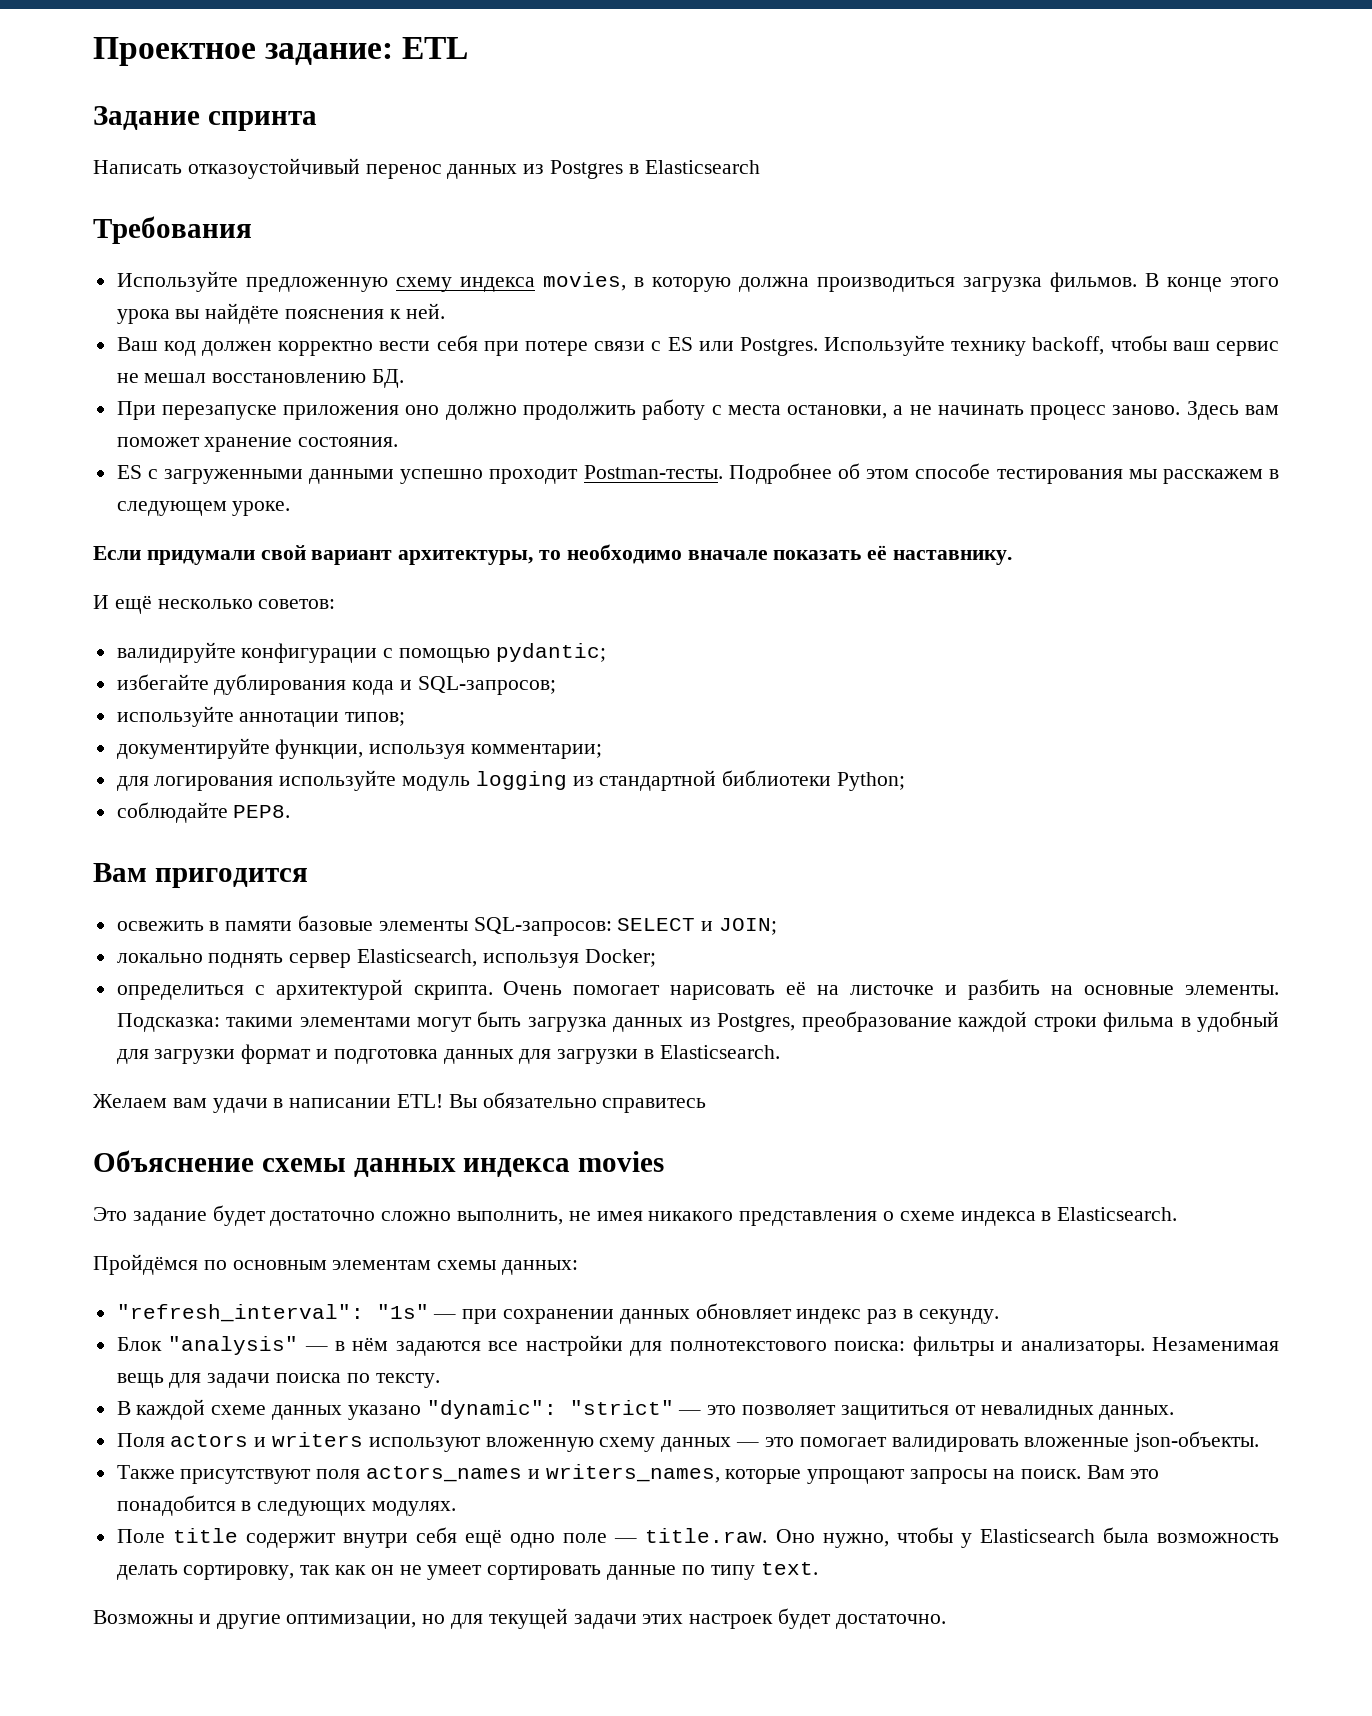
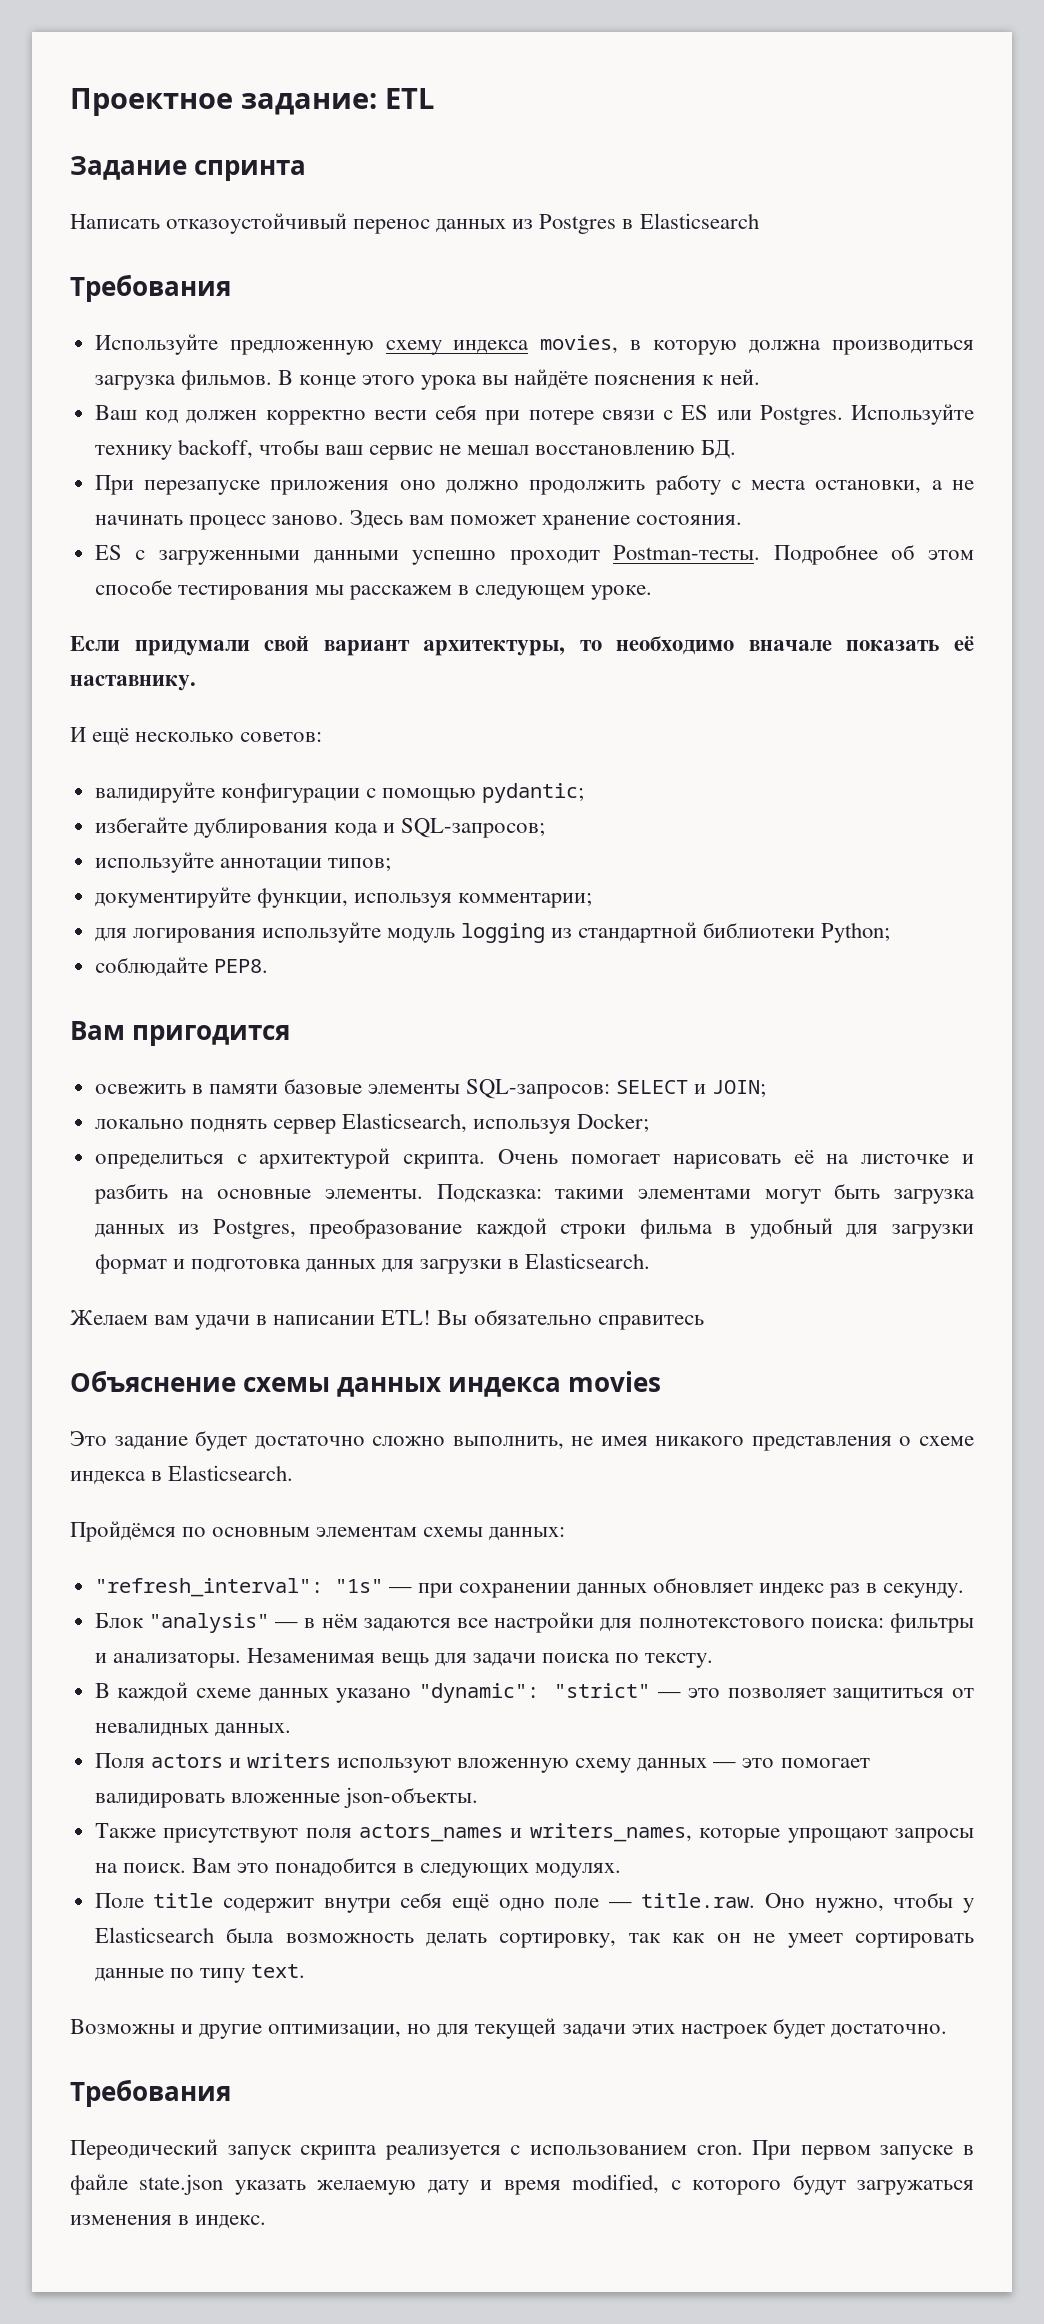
  Возможны и другие оптимизации, но для текущей задачи этих настроек будет достаточно.
+ Требования
+ Переодический запуск скрипта реализуется с использованием cron. При первом запуске в файле state.json указать желаемую дату и время modified, с которого будут загружаться изменения в индекс.

